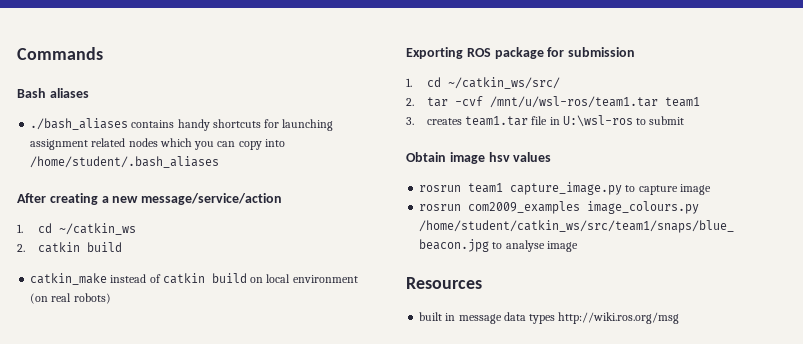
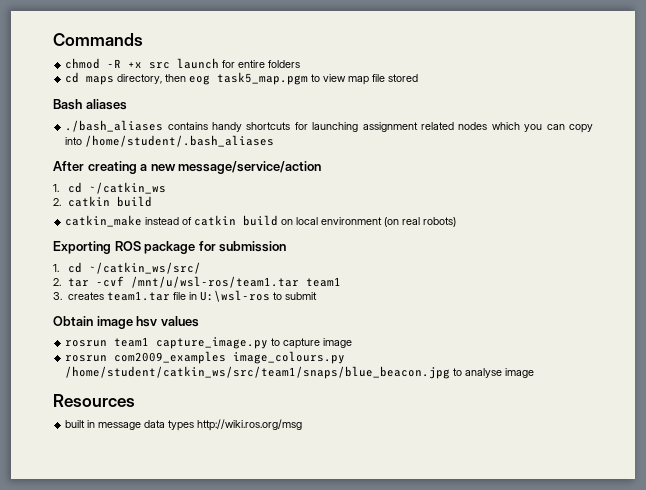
+ chmod -R +x src launch for entire folders
+ cd maps directory, then eog task5_map.pgm to view map file stored

